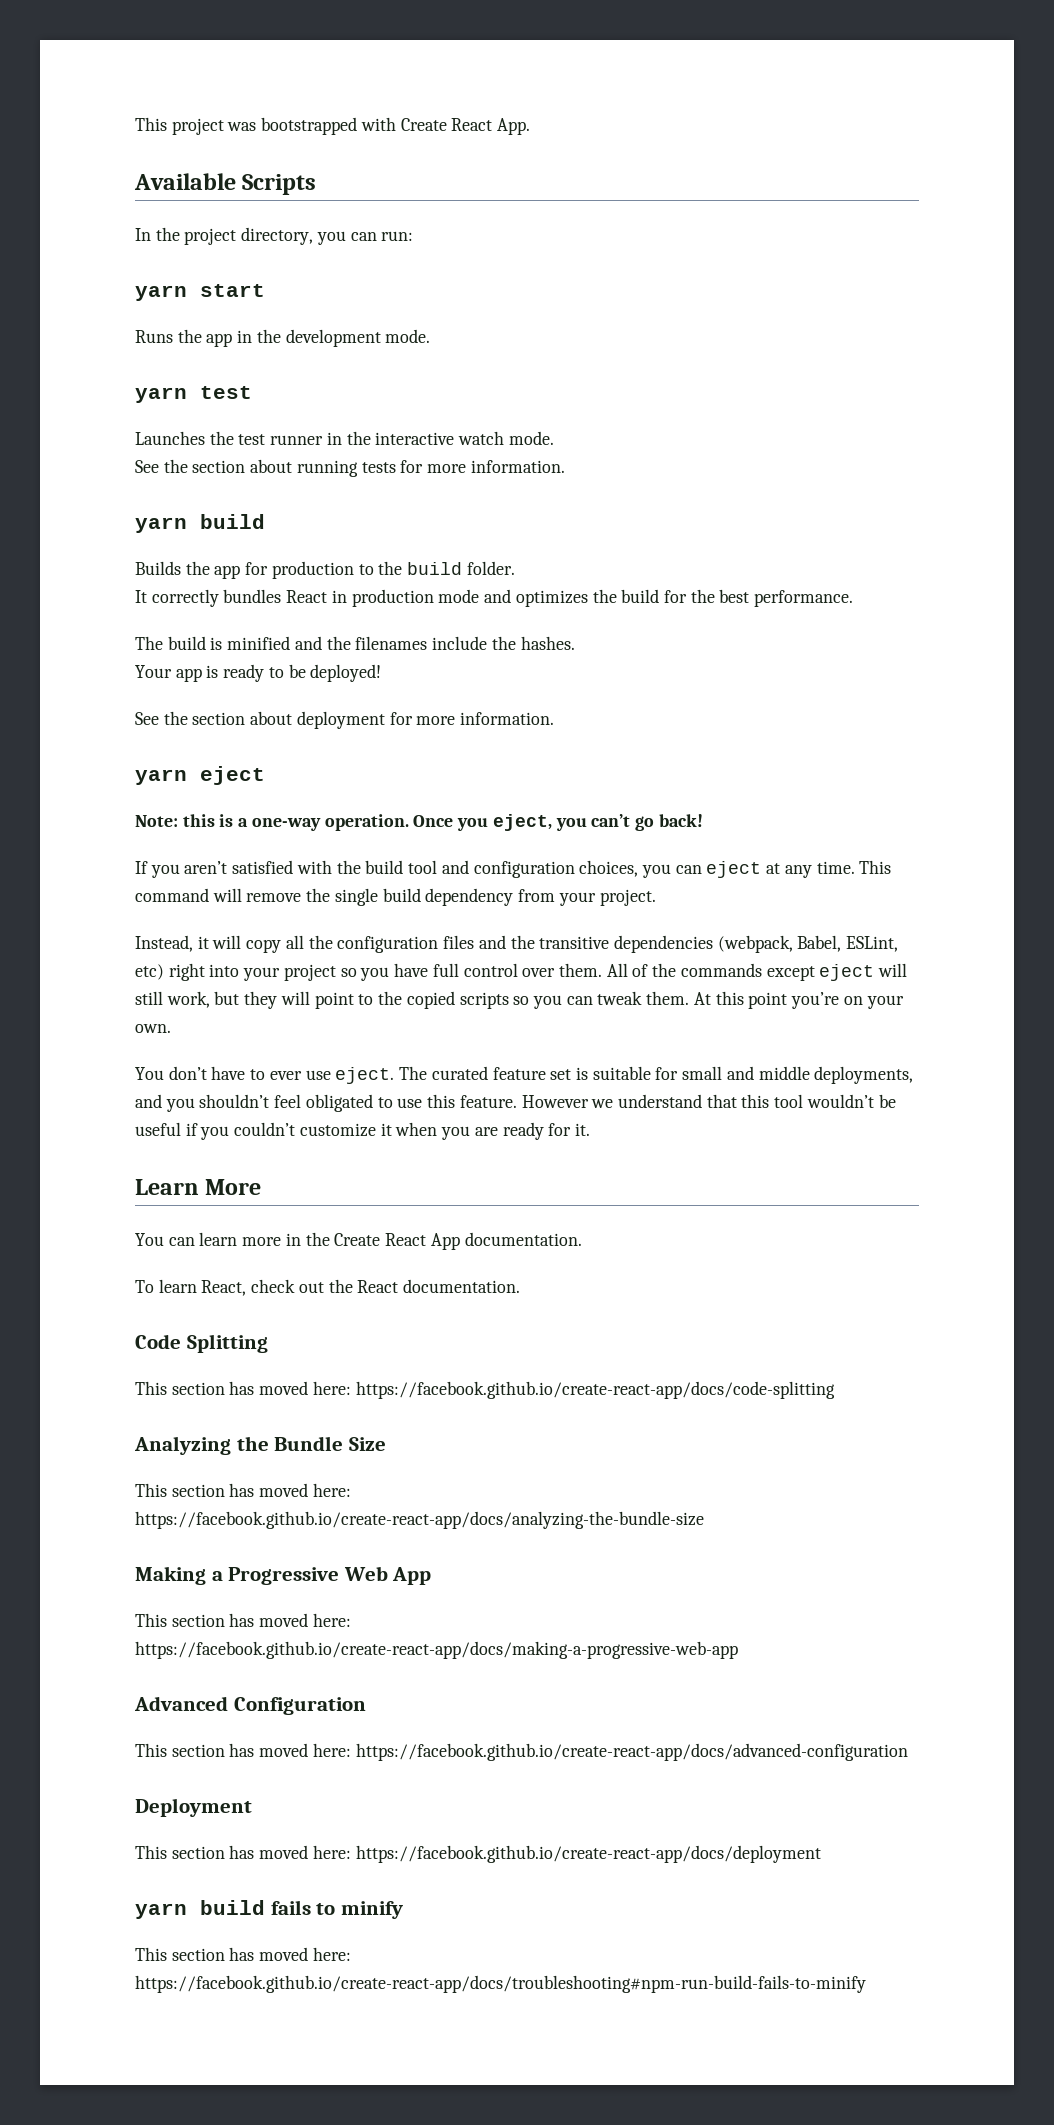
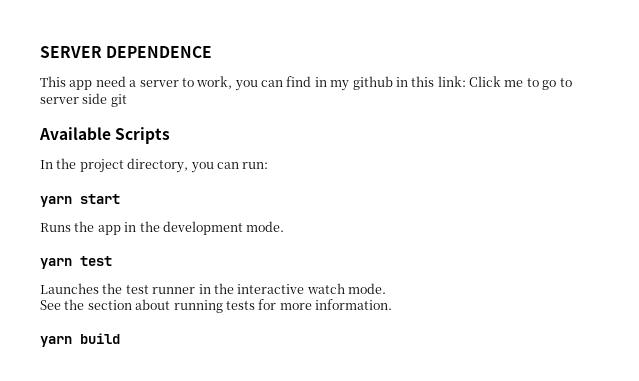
- This project was bootstrapped with Create React App.
+ SERVER DEPENDENCE
+ This app need a server to work, you can find in my github in this link: Click me to go to server side git
- Builds the app for production to the build folder.
- It correctly bundles React in production mode and optimizes the build for the best performance.
- The build is minified and the filenames include the hashes.
- Your app is ready to be deployed!
- See the section about deployment for more information.
- yarn eject
- Note: this is a one-way operation. Once you eject, you can’t go back!
- If you aren’t satisfied with the build tool and configuration choices, you can eject at any time. This command will remove the single build dependency from your project.
- Instead, it will copy all the configuration files and the transitive dependencies (webpack, Babel, ESLint, etc) right into your project so you have full control over them. All of the commands except eject will still work, but they will point to the copied scripts so you can tweak them. At this point you’re on your own.
- You don’t have to ever use eject. The curated feature set is suitable for small and middle deployments, and you shouldn’t feel obligated to use this feature. However we understand that this tool wouldn’t be useful if you couldn’t customize it when you are ready for it.
- Learn More
- You can learn more in the Create React App documentation.
- To learn React, check out the React documentation.
- Code Splitting
- This section has moved here: https://facebook.github.io/create-react-app/docs/code-splitting
- Analyzing the Bundle Size
- This section has moved here: https://facebook.github.io/create-react-app/docs/analyzing-the-bundle-size
- Making a Progressive Web App
- This section has moved here: https://facebook.github.io/create-react-app/docs/making-a-progressive-web-app
- Advanced Configuration
- This section has moved here: https://facebook.github.io/create-react-app/docs/advanced-configuration
- Deployment
- This section has moved here: https://facebook.github.io/create-react-app/docs/deployment
- yarn build fails to minify
- This section has moved here: https://facebook.github.io/create-react-app/docs/troubleshooting#npm-run-build-fails-to-minify

